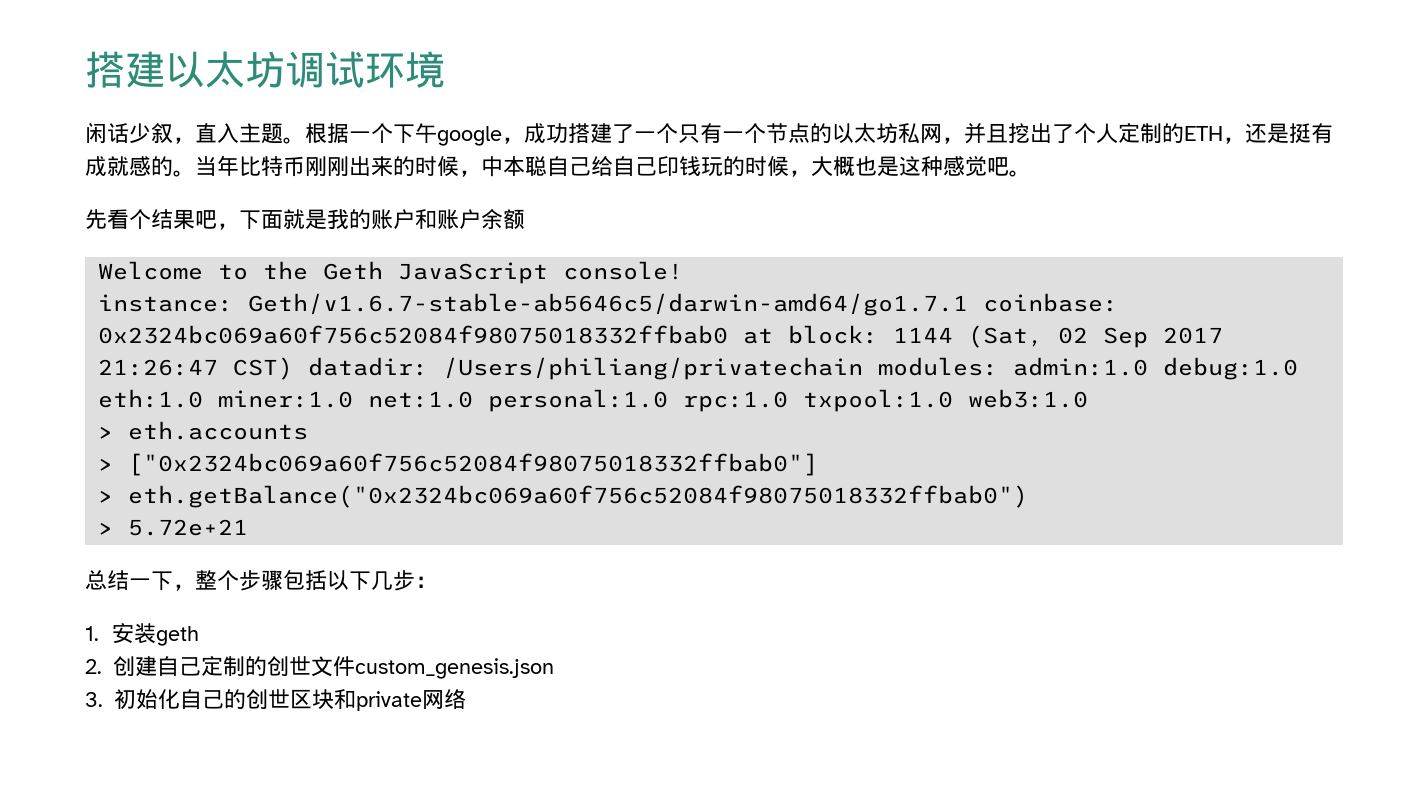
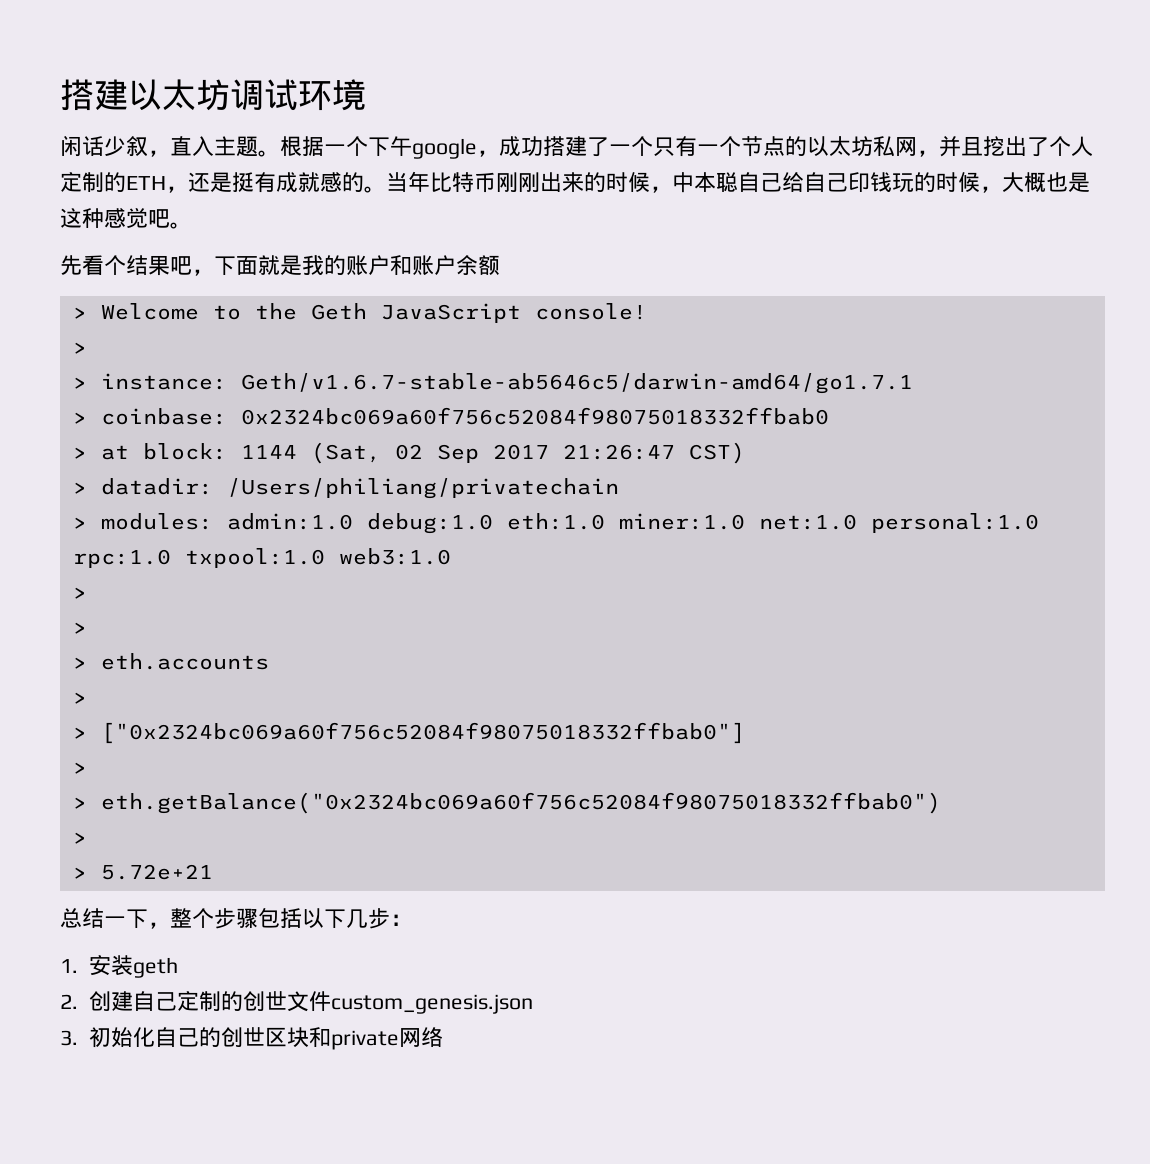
- Welcome to the Geth JavaScript console!
- instance: Geth/v1.6.7-stable-ab5646c5/darwin-amd64/go1.7.1 coinbase: 0x2324bc069a60f756c52084f98075018332ffbab0 at block: 1144 (Sat, 02 Sep 2017 21:26:47 CST) datadir: /Users/philiang/privatechain modules: admin:1.0 debug:1.0 eth:1.0 miner:1.0 net:1.0 personal:1.0 rpc:1.0 txpool:1.0 web3:1.0
+ > Welcome to the Geth JavaScript console!
+ >
+ > instance: Geth/v1.6.7-stable-ab5646c5/darwin-amd64/go1.7.1
+ > coinbase: 0x2324bc069a60f756c52084f98075018332ffbab0
+ > at block: 1144 (Sat, 02 Sep 2017 21:26:47 CST)
+ > datadir: /Users/philiang/privatechain
+ > modules: admin:1.0 debug:1.0 eth:1.0 miner:1.0 net:1.0 personal:1.0 rpc:1.0 txpool:1.0 web3:1.0
+ >
+ >
  > eth.accounts
+ >
  > ["0x2324bc069a60f756c52084f98075018332ffbab0"]
+ >
  > eth.getBalance("0x2324bc069a60f756c52084f98075018332ffbab0")
+ >

